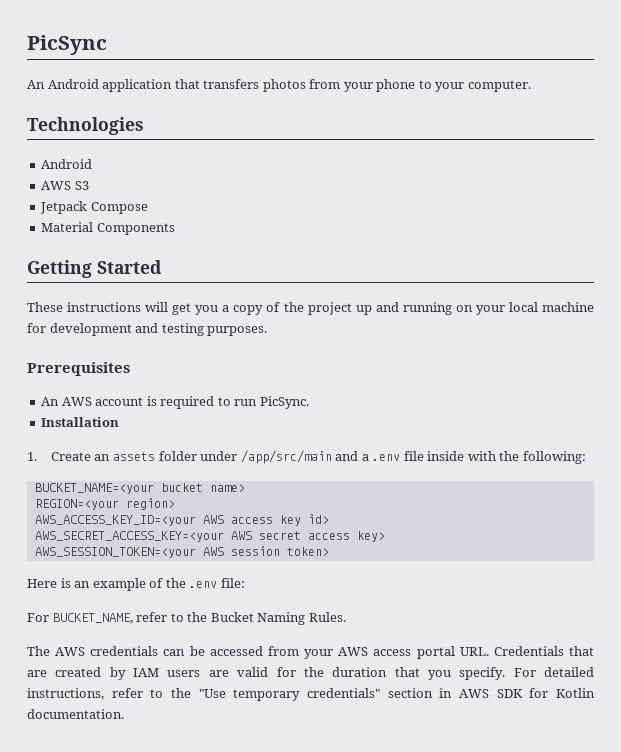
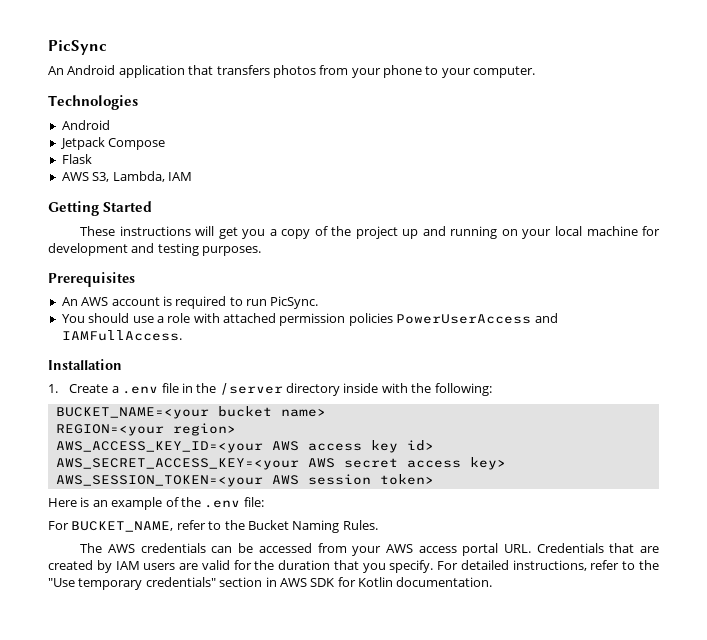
- AWS S3
- Material Components
+ Flask
+ AWS S3, Lambda, IAM
+ You should use a role with attached permission policies PowerUserAccess and IAMFullAccess.
  Installation
- 1. Create an assets folder under /app/src/main and a .env file inside with the following:
+ 1. Create a .env file in the /server directory inside with the following:

